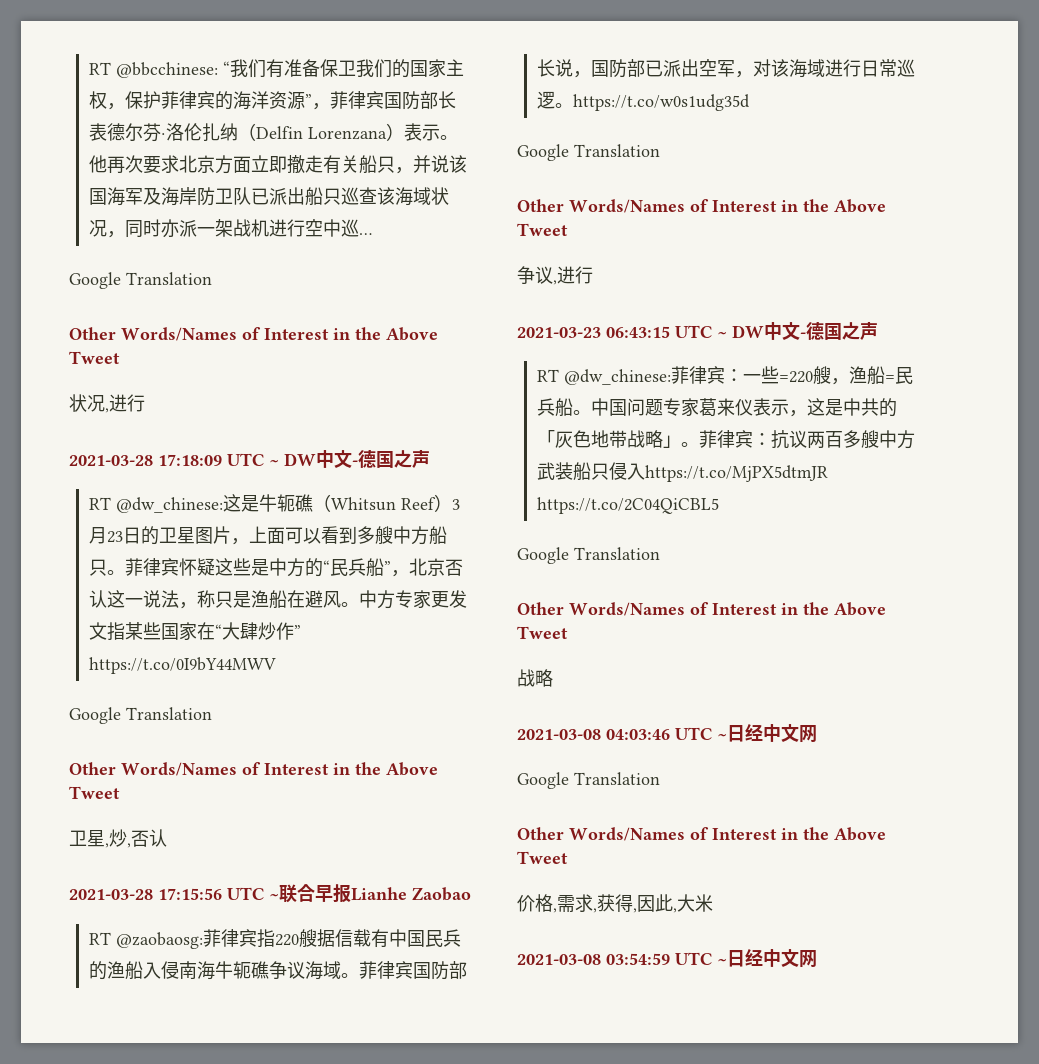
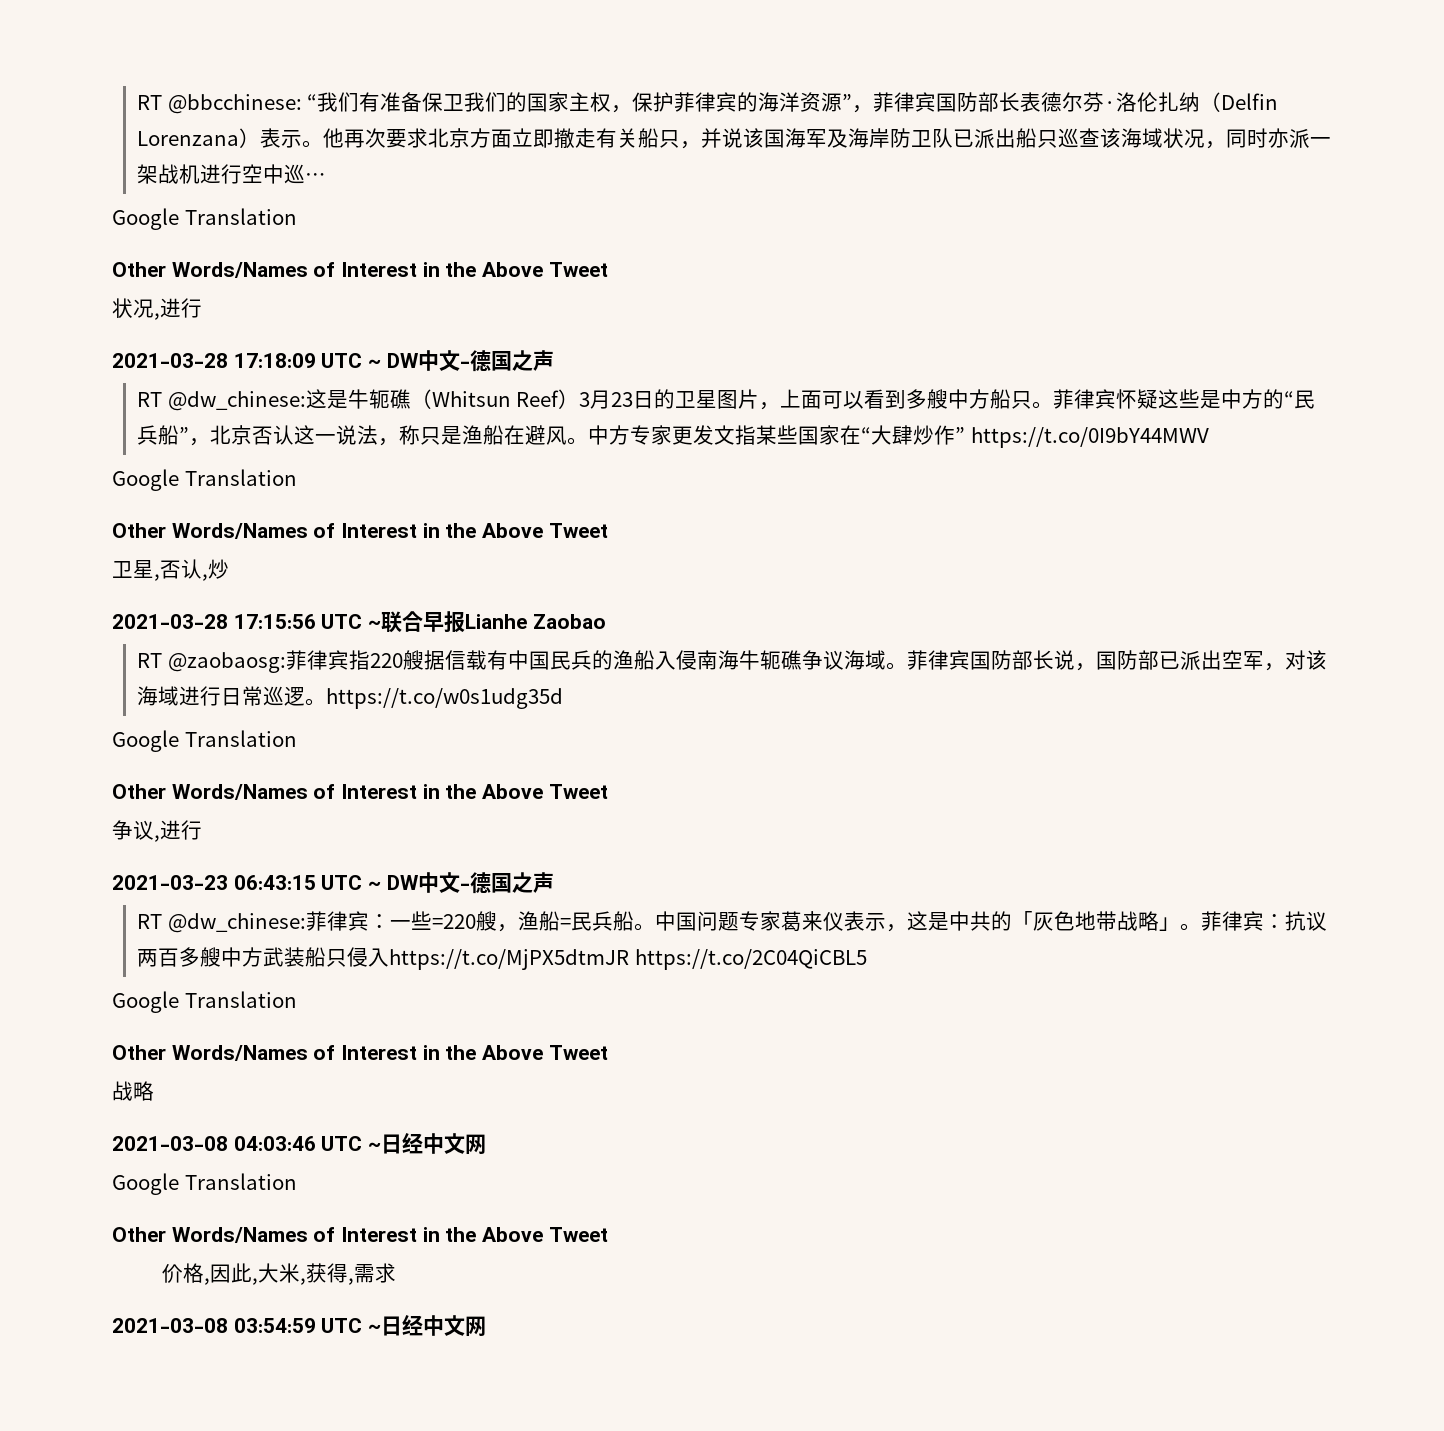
- 卫星,炒,否认
+ 卫星,否认,炒
- 价格,需求,获得,因此,大米
+ 价格,因此,大米,获得,需求

